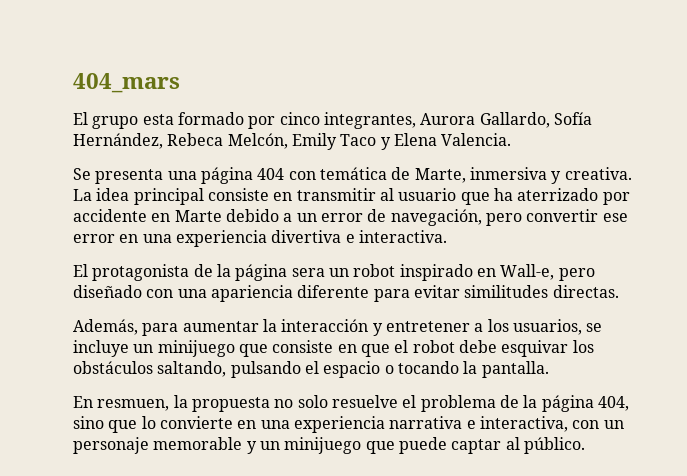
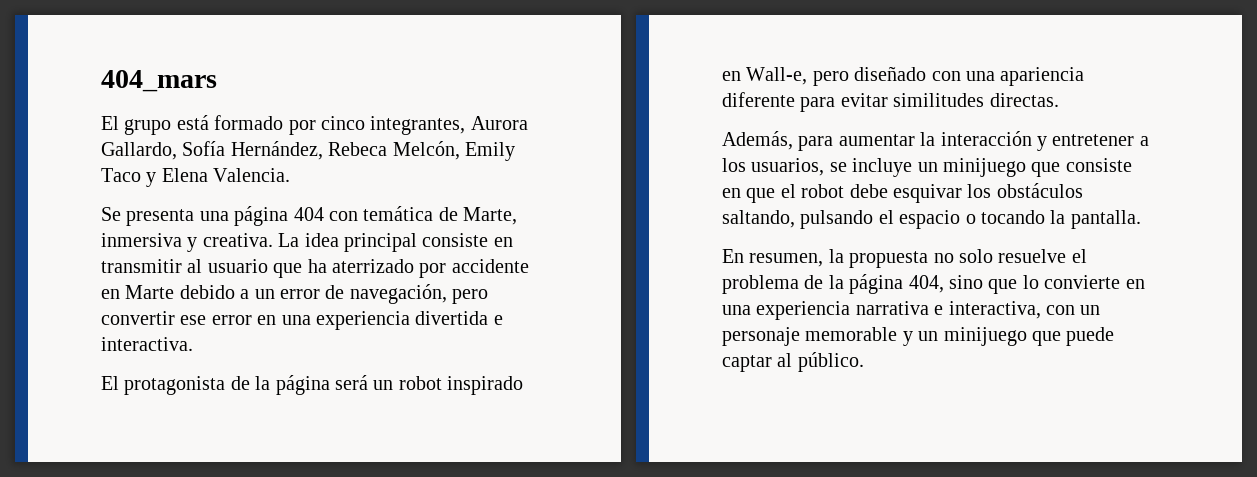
- El grupo esta formado por cinco integrantes, Aurora Gallardo, Sofía Hernández, Rebeca Melcón, Emily Taco y Elena Valencia.
+ El grupo está formado por cinco integrantes, Aurora Gallardo, Sofía Hernández, Rebeca Melcón, Emily Taco y Elena Valencia.
- La idea principal consiste en transmitir al usuario que ha aterrizado por accidente en Marte debido a un error de navegación, pero convertir ese error en una experiencia divertiva e interactiva.
+ La idea principal consiste en transmitir al usuario que ha aterrizado por accidente en Marte debido a un error de navegación, pero convertir ese error en una experiencia divertida e interactiva.
- El protagonista de la página sera un robot inspirado en Wall-e, pero diseñado con una apariencia diferente para evitar similitudes directas.
+ El protagonista de la página será un robot inspirado en Wall-e, pero diseñado con una apariencia diferente para evitar similitudes directas.
- En resmuen, la propuesta no solo resuelve el problema de la página 404, sino que lo convierte en una experiencia narrativa e interactiva, con un personaje memorable y un minijuego que puede captar al público.
+ En resumen, la propuesta no solo resuelve el problema de la página 404, sino que lo convierte en una experiencia narrativa e interactiva, con un personaje memorable y un minijuego que puede captar al público.

